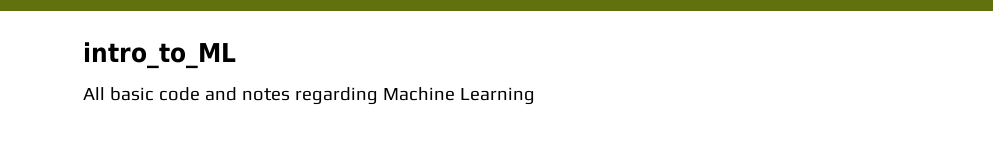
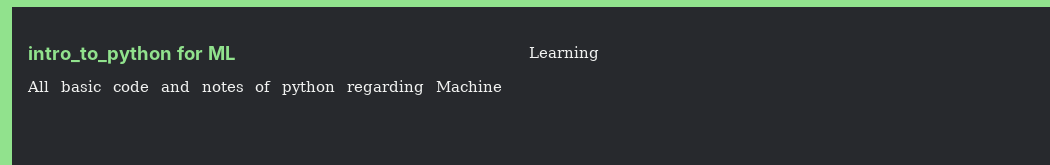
- intro_to_ML
+ intro_to_python for ML
- All basic code and notes regarding Machine Learning
+ All basic code and notes of python regarding Machine Learning

